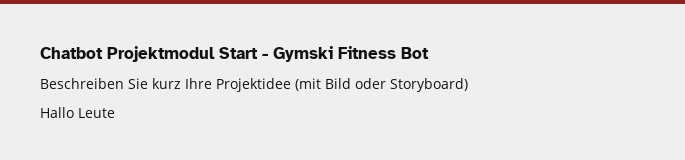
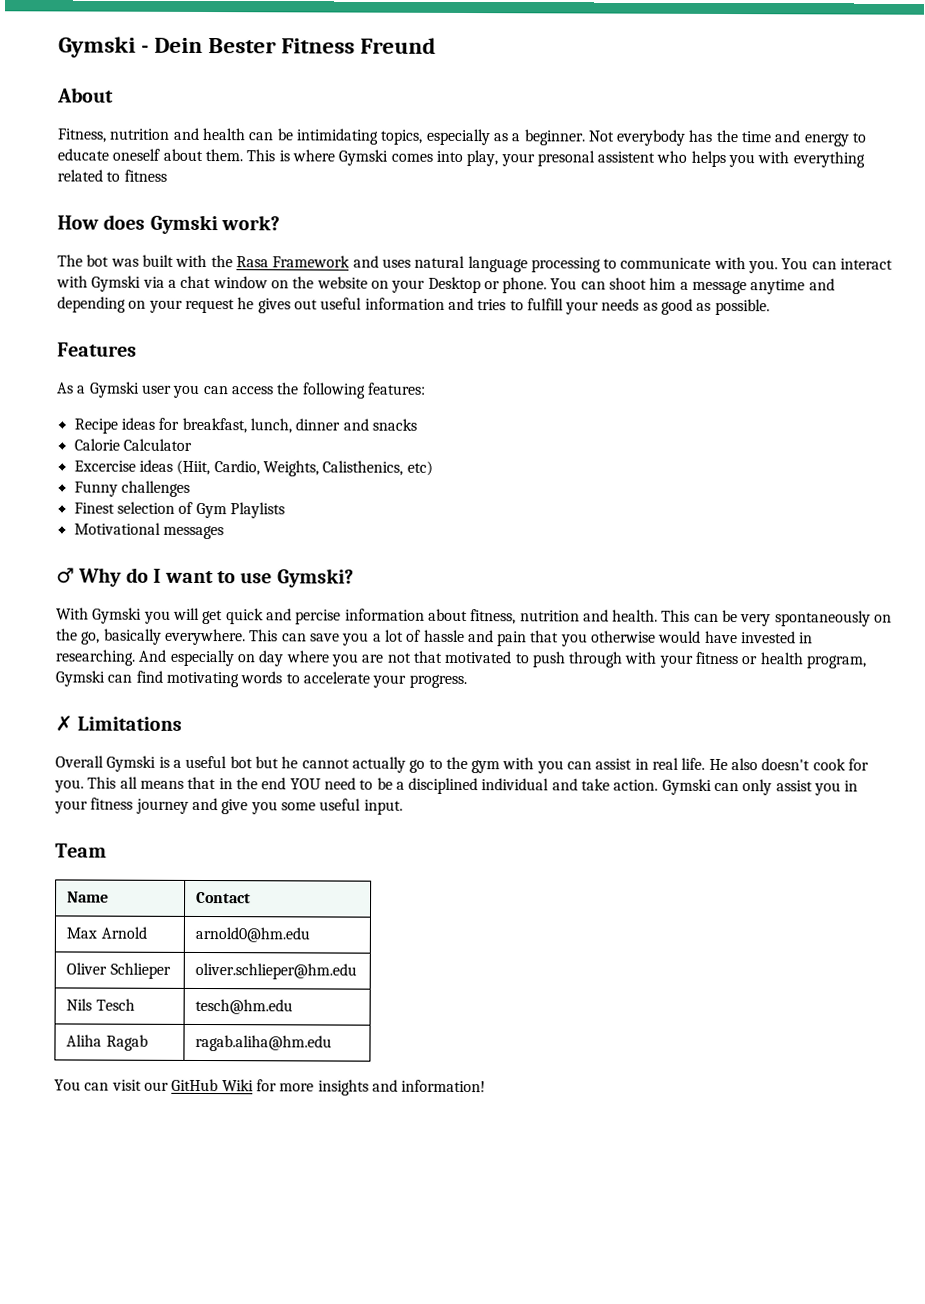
- Chatbot Projektmodul Start - Gymski Fitness Bot
- Beschreiben Sie kurz Ihre Projektidee (mit Bild oder Storyboard)
- Hallo Leute
+ Gymski - Dein Bester Fitness Freund
+ About
+ Fitness, nutrition and health can be intimidating topics, especially as a beginner. Not everybody has the time and energy to educate oneself about them. This is where Gymski comes into play, your presonal assistent who helps you with everything related to fitness
+ How does Gymski work?
+ The bot was built with the Rasa Framework and uses natural language processing to communicate with you. You can interact with Gymski via a chat window on the website on your Desktop or phone. You can shoot him a message anytime and depending on your request he gives out useful information and tries to fulfill your needs as good as possible.
+ Features
+ As a Gymski user you can access the following features:
+ Recipe ideas for breakfast, lunch, dinner and snacks
+ Calorie Calculator
+ Excercise ideas (Hiit, Cardio, Weights, Calisthenics, etc)
+ Funny challenges
+ Finest selection of Gym Playlists
+ Motivational messages
+ ♂ Why do I want to use Gymski?
+ With Gymski you will get quick and percise information about fitness, nutrition and health. This can be very spontaneously on the go, basically everywhere. This can save you a lot of hassle and pain that you otherwise would have invested in researching. And especially on day where you are not that motivated to push through with your fitness or health program, Gymski can find motivating words to accelerate your progress.
+ ✗ Limitations
+ Overall Gymski is a useful bot but he cannot actually go to the gym with you can assist in real life. He also doesn't cook for you. This all means that in the end YOU need to be a disciplined individual and take action. Gymski can only assist you in your fitness journey and give you some useful input.
+ Team
+ Name | Contact
+ Max Arnold | arnold0@hm.edu
+ Oliver Schlieper | oliver.schlieper@hm.edu
+ Nils Tesch | tesch@hm.edu
+ Aliha Ragab | ragab.aliha@hm.edu
+ You can visit our GitHub Wiki for more insights and information!

